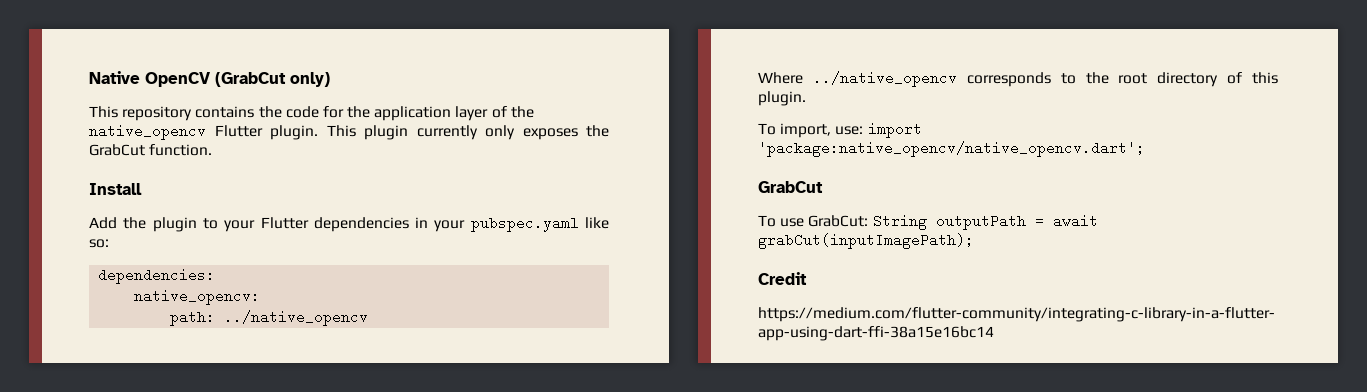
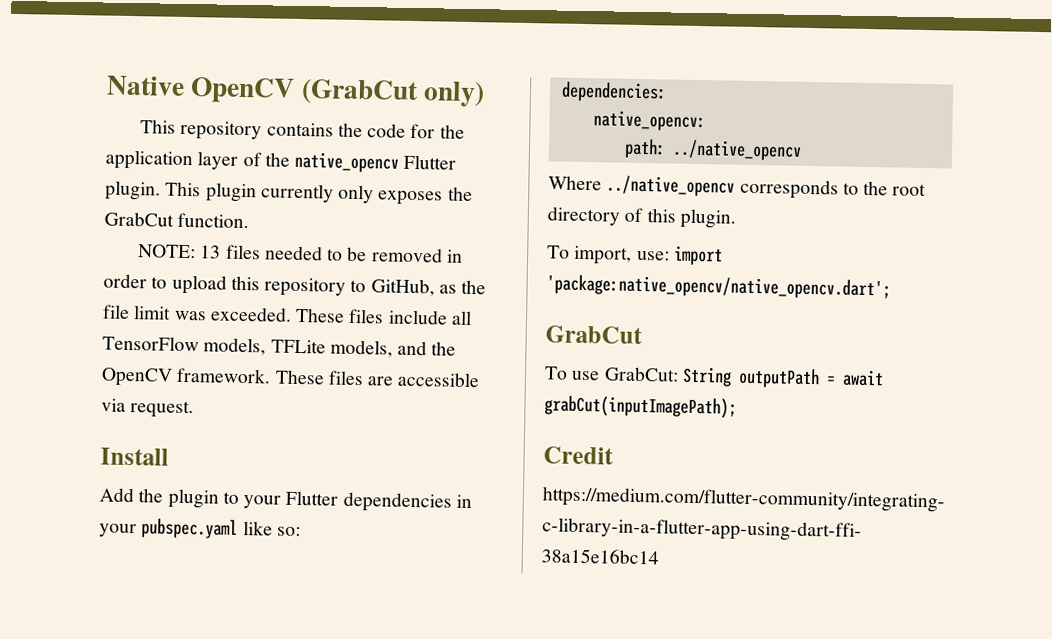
+ NOTE: 13 files needed to be removed in order to upload this repository to GitHub, as the file limit was exceeded. These files include all TensorFlow models, TFLite models, and the OpenCV framework. These files are accessible via request.

